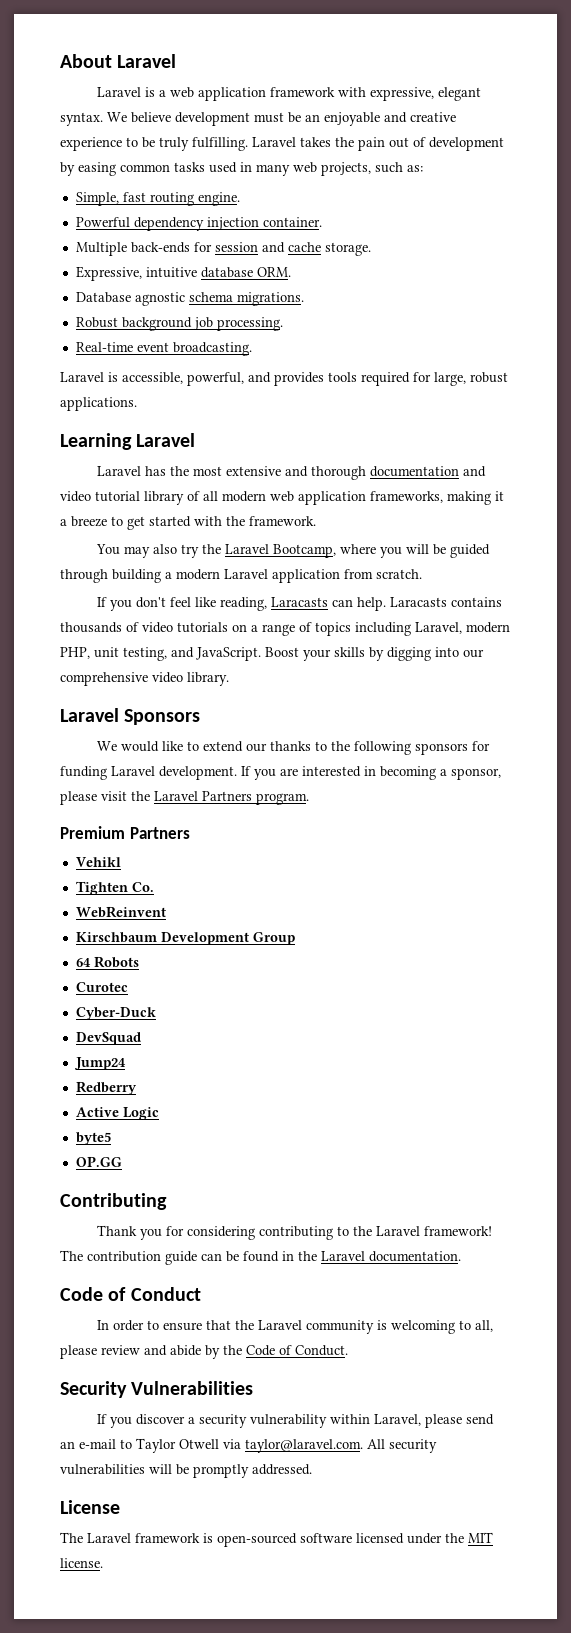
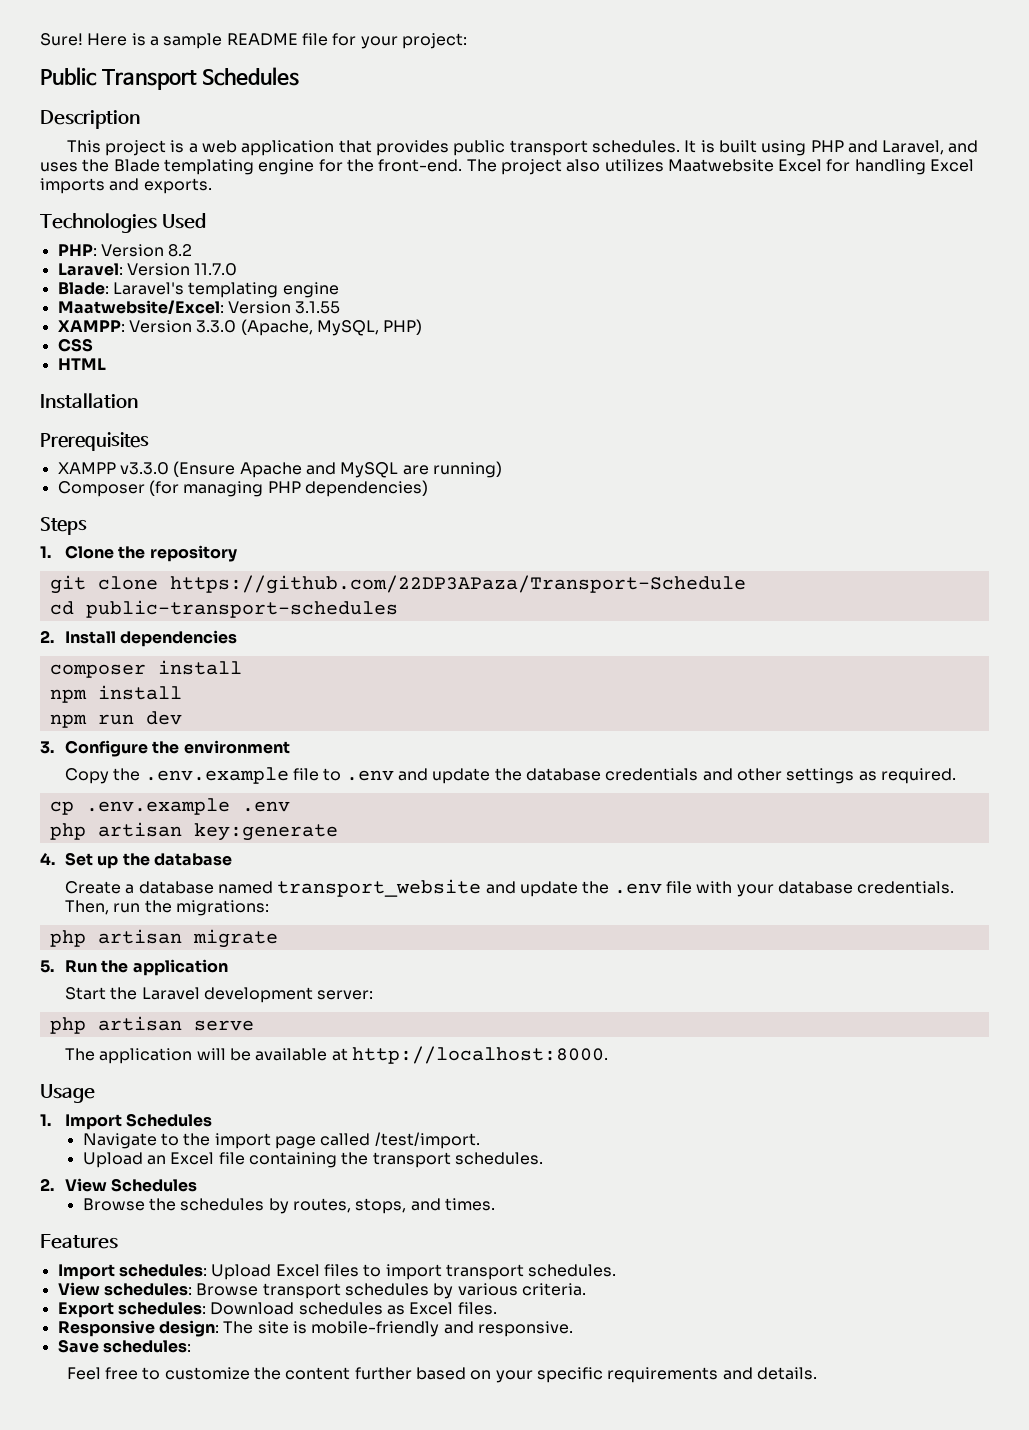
- About Laravel
- Laravel is a web application framework with expressive, elegant syntax. We believe development must be an enjoyable and creative experience to be truly fulfilling. Laravel takes the pain out of development by easing common tasks used in many web projects, such as:
- Simple, fast routing engine.
- Powerful dependency injection container.
- Multiple back-ends for session and cache storage.
- Expressive, intuitive database ORM.
- Database agnostic schema migrations.
- Robust background job processing.
- Real-time event broadcasting.
- Laravel is accessible, powerful, and provides tools required for large, robust applications.
- Learning Laravel
- Laravel has the most extensive and thorough documentation and video tutorial library of all modern web application frameworks, making it a breeze to get started with the framework.
- You may also try the Laravel Bootcamp, where you will be guided through building a modern Laravel application from scratch.
- If you don't feel like reading, Laracasts can help. Laracasts contains thousands of video tutorials on a range of topics including Laravel, modern PHP, unit testing, and JavaScript. Boost your skills by digging into our comprehensive video library.
- Laravel Sponsors
- We would like to extend our thanks to the following sponsors for funding Laravel development. If you are interested in becoming a sponsor, please visit the Laravel Partners program.
- Premium Partners
- Vehikl
- Tighten Co.
- WebReinvent
- Kirschbaum Development Group
- 64 Robots
- Curotec
- Cyber-Duck
- DevSquad
- Jump24
- Redberry
- Active Logic
- byte5
- OP.GG
- Contributing
- Thank you for considering contributing to the Laravel framework! The contribution guide can be found in the Laravel documentation.
- Code of Conduct
- In order to ensure that the Laravel community is welcoming to all, please review and abide by the Code of Conduct.
- Security Vulnerabilities
- If you discover a security vulnerability within Laravel, please send an e-mail to Taylor Otwell via taylor@laravel.com. All security vulnerabilities will be promptly addressed.
- License
- The Laravel framework is open-sourced software licensed under the MIT license.
+ Sure! Here is a sample README file for your project:
+ Public Transport Schedules
+ Description
+ This project is a web application that provides public transport schedules. It is built using PHP and Laravel, and uses the Blade templating engine for the front-end. The project also utilizes Maatwebsite Excel for handling Excel imports and exports.
+ Technologies Used
+ PHP: Version 8.2
+ Laravel: Version 11.7.0
+ Blade: Laravel's templating engine
+ Maatwebsite/Excel: Version 3.1.55
+ XAMPP: Version 3.3.0 (Apache, MySQL, PHP)
+ CSS
+ HTML
+ Installation
+ Prerequisites
+ XAMPP v3.3.0 (Ensure Apache and MySQL are running)
+ Composer (for managing PHP dependencies)
+ Steps
+ 1. Clone the repository
+ git clone https://github.com/22DP3APaza/Transport-Schedule
+ cd public-transport-schedules
+ 2. Install dependencies
+ composer install
+ npm install
+ npm run dev
+ 3. Configure the environment
+ Copy the .env.example file to .env and update the database credentials and other settings as required.
+ cp .env.example .env
+ php artisan key:generate
+ 4. Set up the database
+ Create a database named transport_website and update the .env file with your database credentials. Then, run the migrations:
+ php artisan migrate
+ 5. Run the application
+ Start the Laravel development server:
+ php artisan serve
+ The application will be available at http://localhost:8000.
+ Usage
+ 1. Import Schedules
+ Navigate to the import page called /test/import.
+ Upload an Excel file containing the transport schedules.
+ 2. View Schedules
+ Browse the schedules by routes, stops, and times.
+ Features
+ Import schedules: Upload Excel files to import transport schedules.
+ View schedules: Browse transport schedules by various criteria.
+ Export schedules: Download schedules as Excel files.
+ Responsive design: The site is mobile-friendly and responsive.
+ Save schedules:
+ Feel free to customize the content further based on your specific requirements and details.

